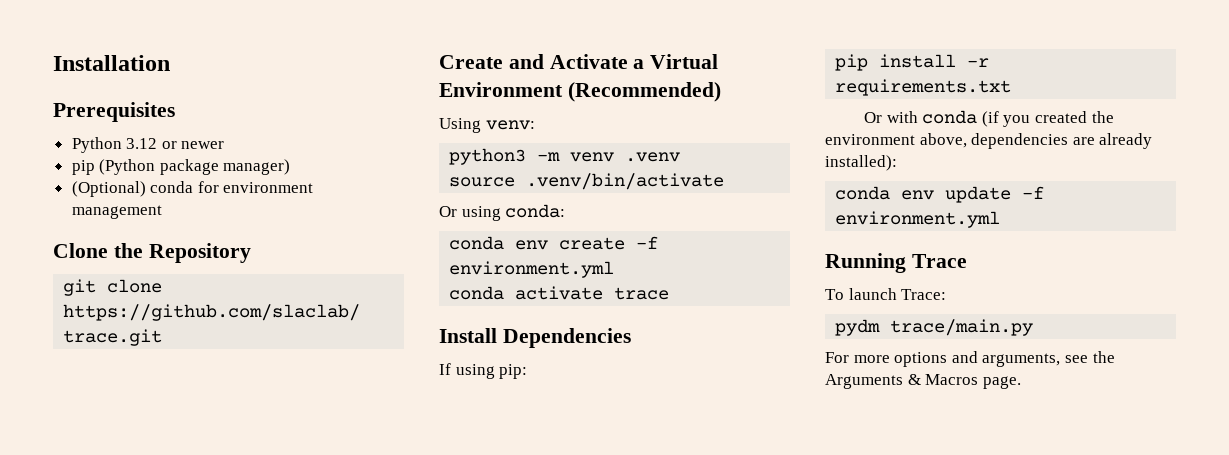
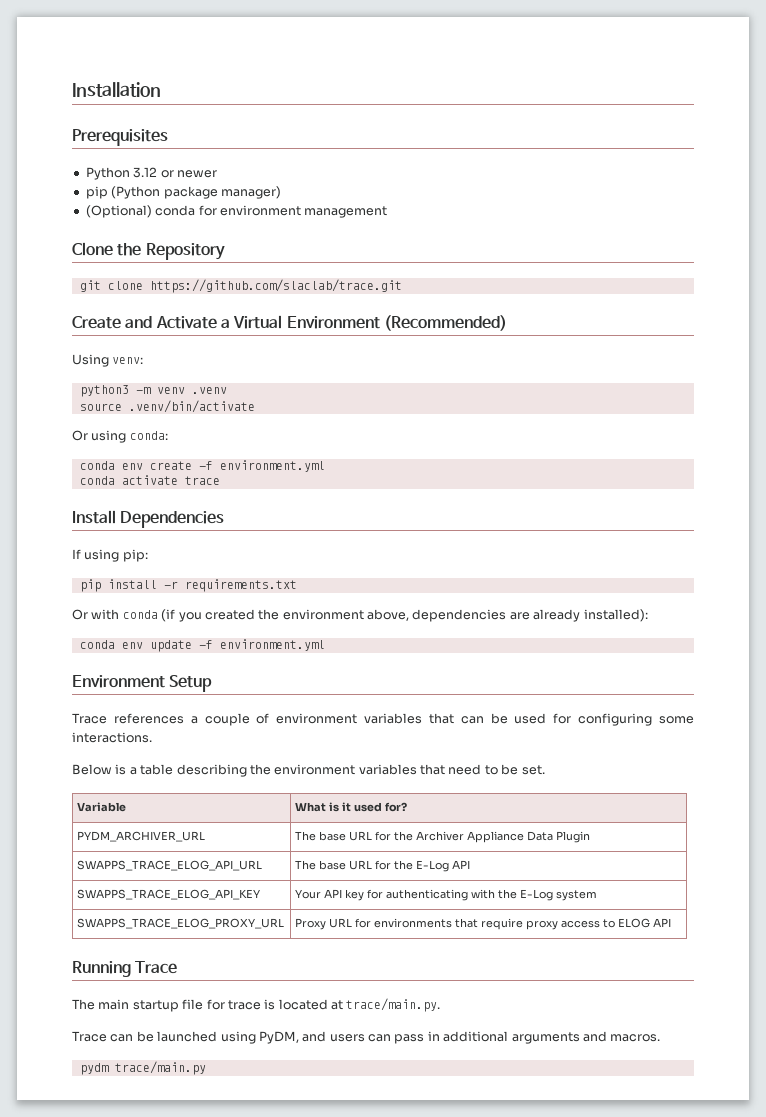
+ Environment Setup
+ Trace references a couple of environment variables that can be used for configuring some interactions.
+ Below is a table describing the environment variables that need to be set.
+ Variable | What is it used for?
+ PYDM_ARCHIVER_URL | The base URL for the Archiver Appliance Data Plugin
+ SWAPPS_TRACE_ELOG_API_URL | The base URL for the E-Log API
+ SWAPPS_TRACE_ELOG_API_KEY | Your API key for authenticating with the E-Log system
+ SWAPPS_TRACE_ELOG_PROXY_URL | Proxy URL for environments that require proxy access to ELOG API
  Running Trace
- To launch Trace:
+ The main startup file for trace is located at trace/main.py.
+ Trace can be launched using PyDM, and users can pass in additional arguments and macros.
  pydm trace/main.py
- For more options and arguments, see the Arguments & Macros page.

